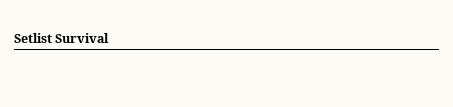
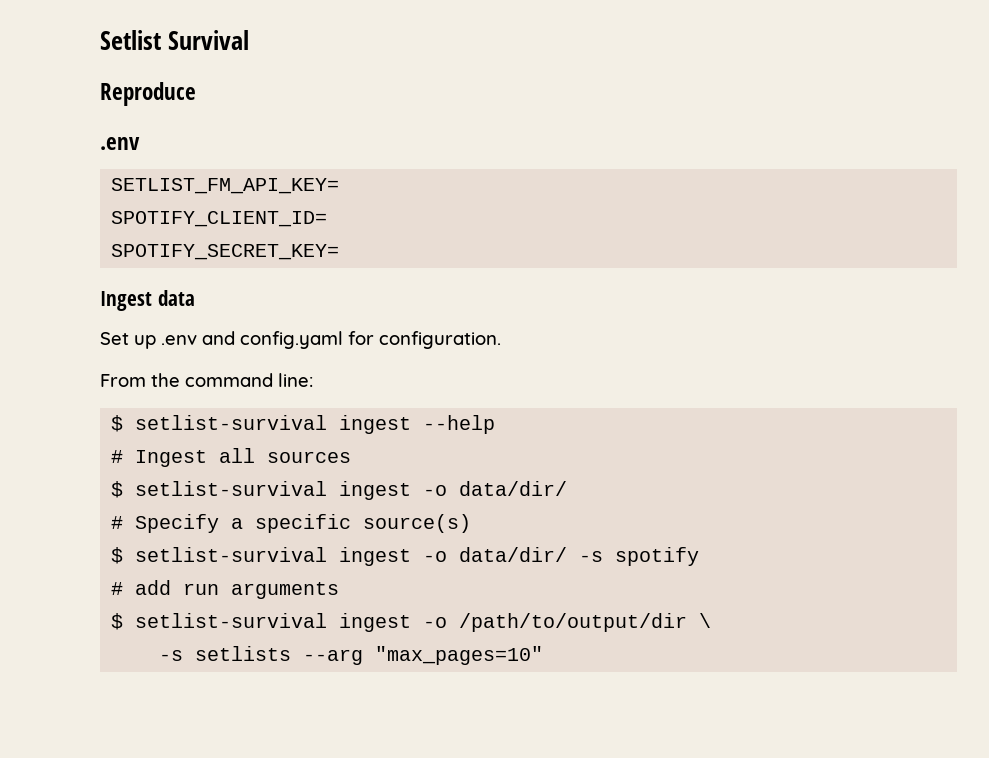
+ Reproduce
+ .env
+ SETLIST_FM_API_KEY=
+ SPOTIFY_CLIENT_ID=
+ SPOTIFY_SECRET_KEY=
+ Ingest data
+ Set up .env and config.yaml for configuration.
+ From the command line:
+ $ setlist-survival ingest --help
+ # Ingest all sources
+ $ setlist-survival ingest -o data/dir/
+ # Specify a specific source(s)
+ $ setlist-survival ingest -o data/dir/ -s spotify
+ # add run arguments
+ $ setlist-survival ingest -o /path/to/output/dir \
+ -s setlists --arg "max_pages=10"

